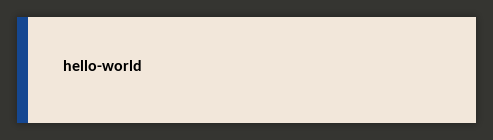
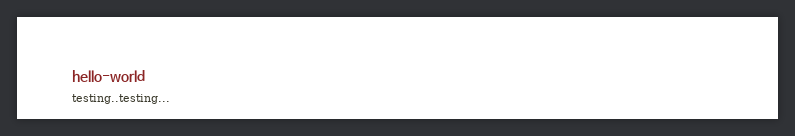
+ testing..testing...

